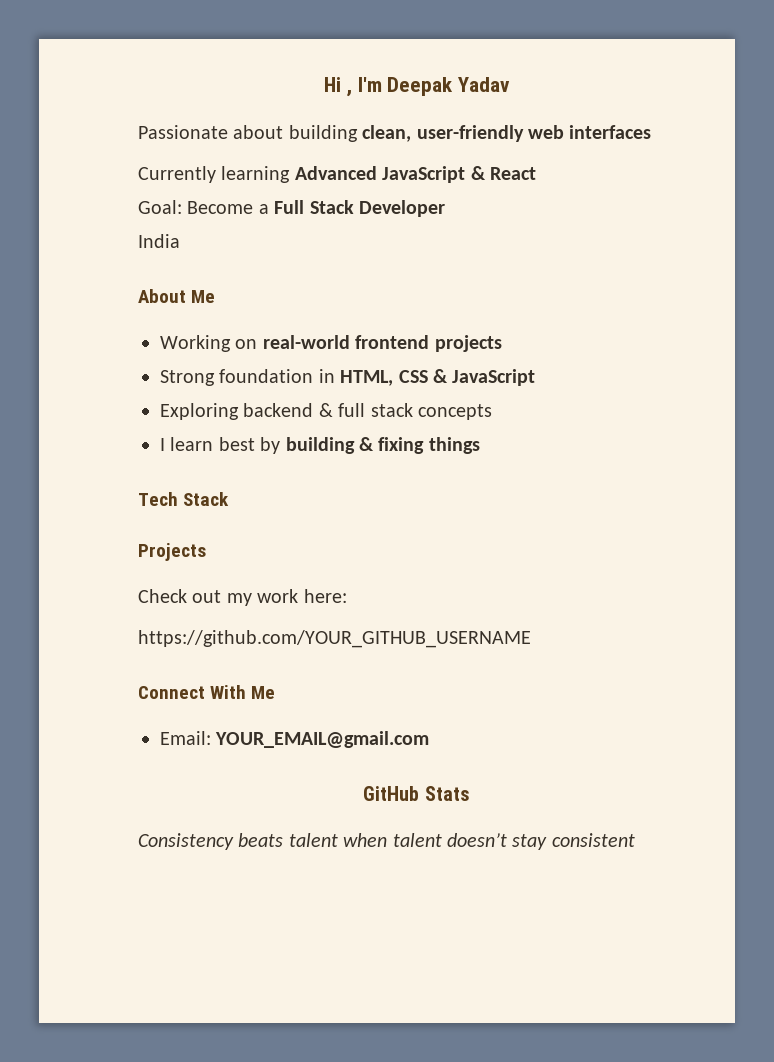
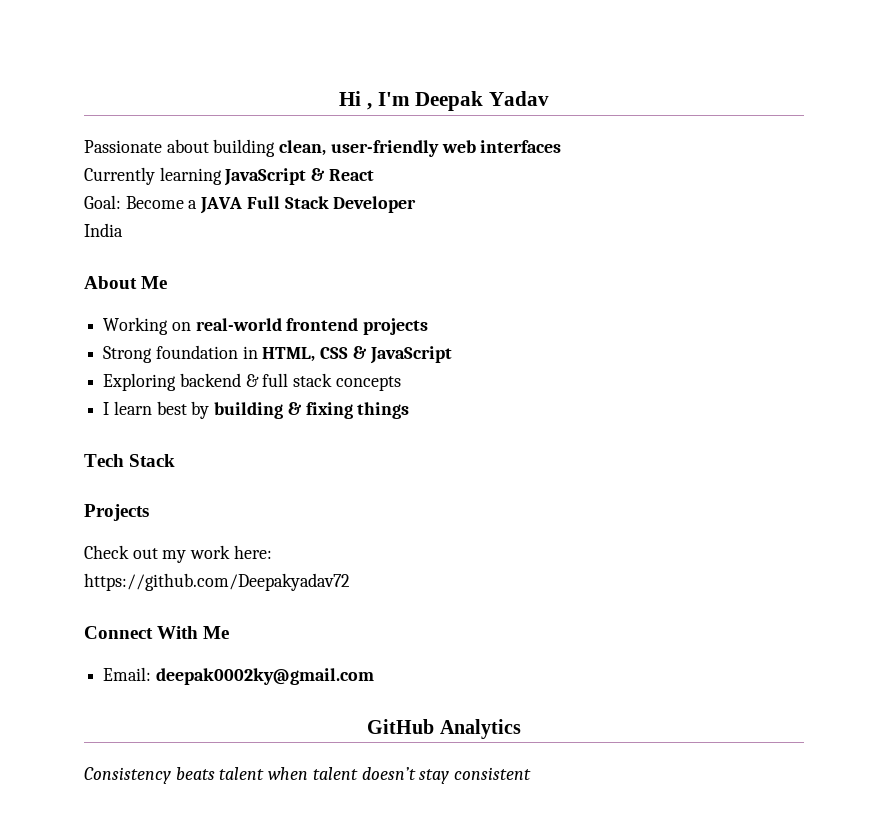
- Currently learning Advanced JavaScript & React
+ Currently learning JavaScript & React
- Goal: Become a Full Stack Developer
+ Goal: Become a JAVA Full Stack Developer
- https://github.com/YOUR_GITHUB_USERNAME
+ https://github.com/Deepakyadav72
- Email: YOUR_EMAIL@gmail.com
+ Email: deepak0002ky@gmail.com
- GitHub Stats
+ GitHub Analytics

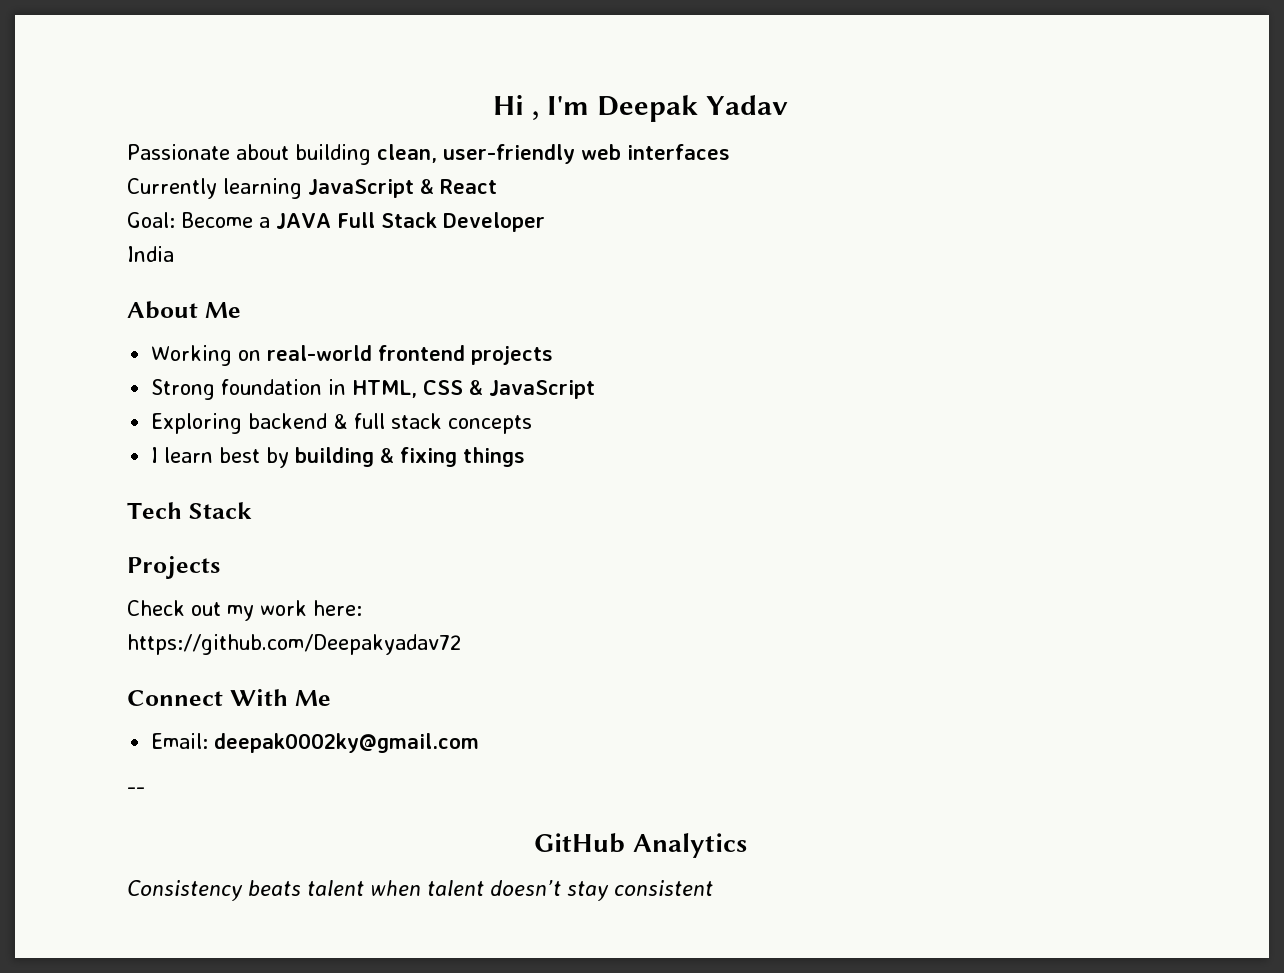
+ --

